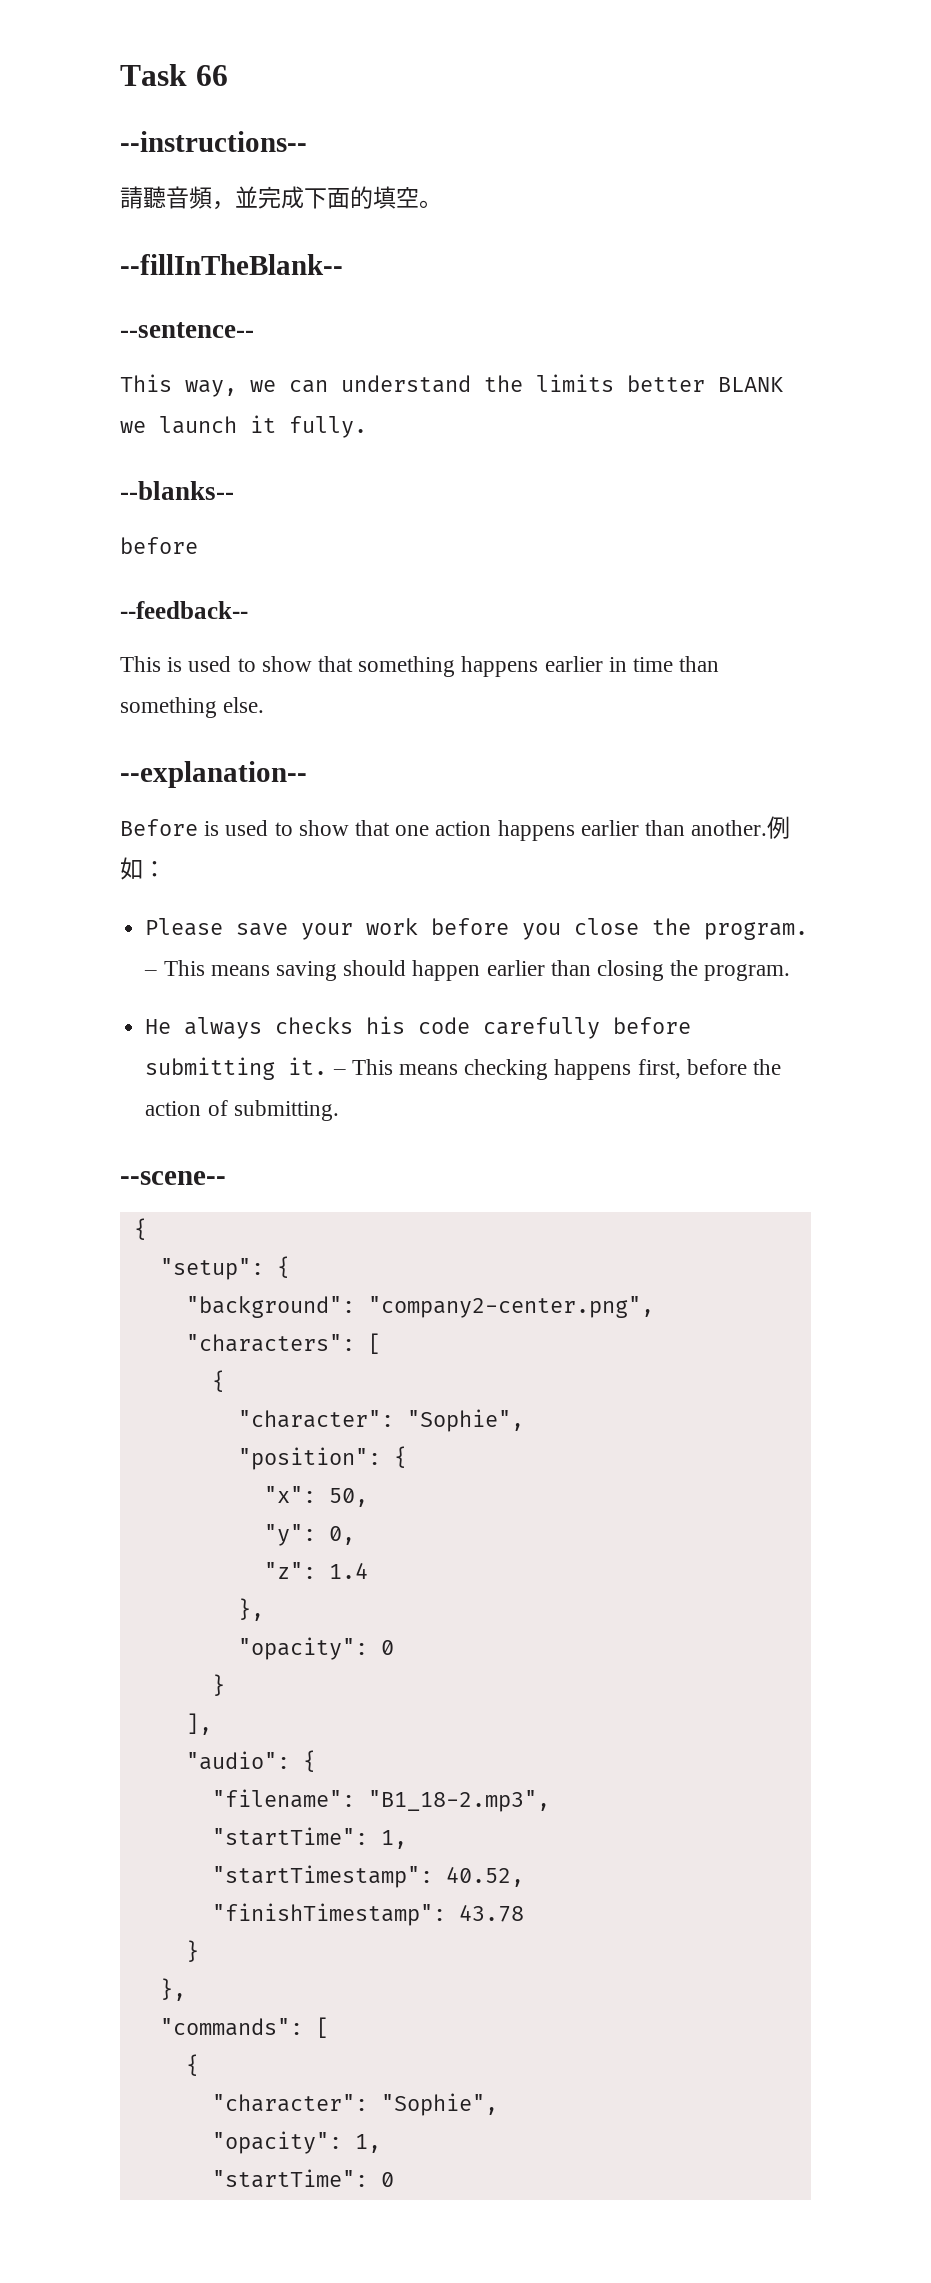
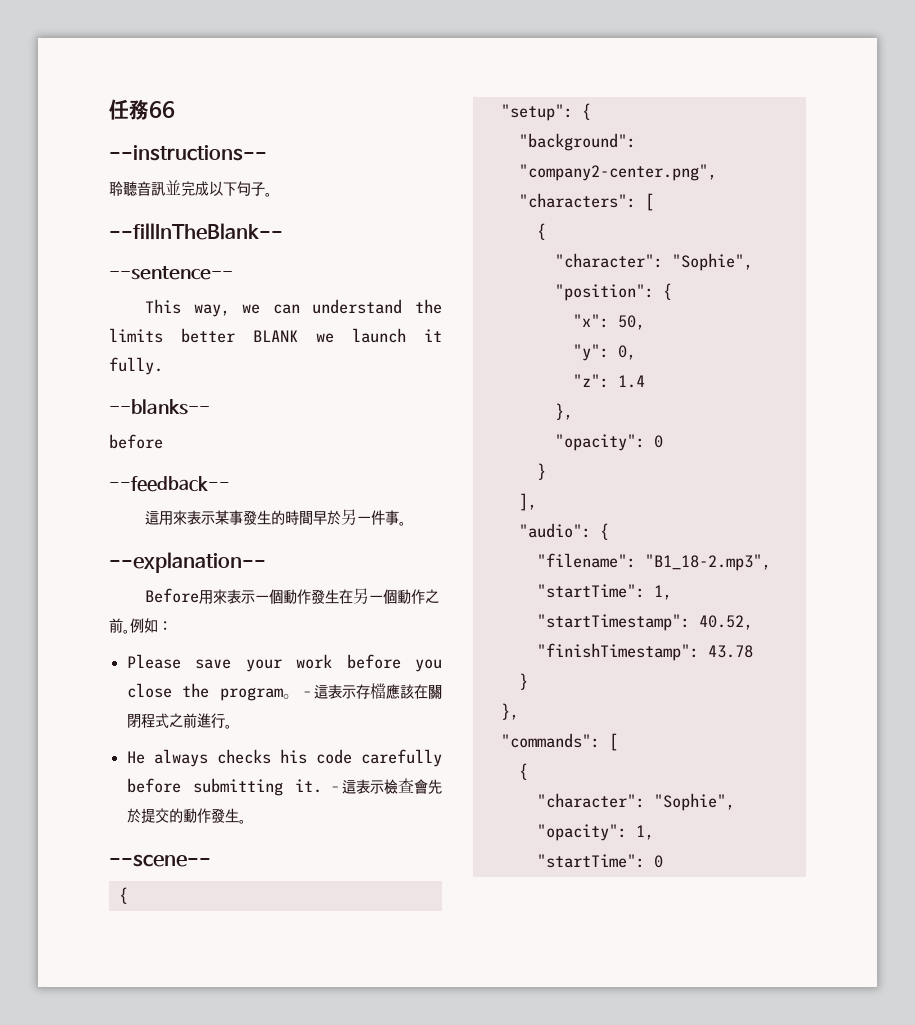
- Task 66
+ 任務66
- 請聽音頻，並完成下面的填空。
+ 聆聽音訊並完成以下句子。
- This is used to show that something happens earlier in time than something else.
+ 這用來表示某事發生的時間早於另一件事。
  --explanation--
- Before is used to show that one action happens earlier than another.
+ Before用來表示一個動作發生在另一個動作之前。
- Please save your work before you close the program. – This means saving should happen earlier than closing the program.
+ Please save your work before you close the program。–這表示存檔應該在關閉程式之前進行。
- – This means checking happens first, before the action of submitting.
+ –這表示檢查會先於提交的動作發生。

